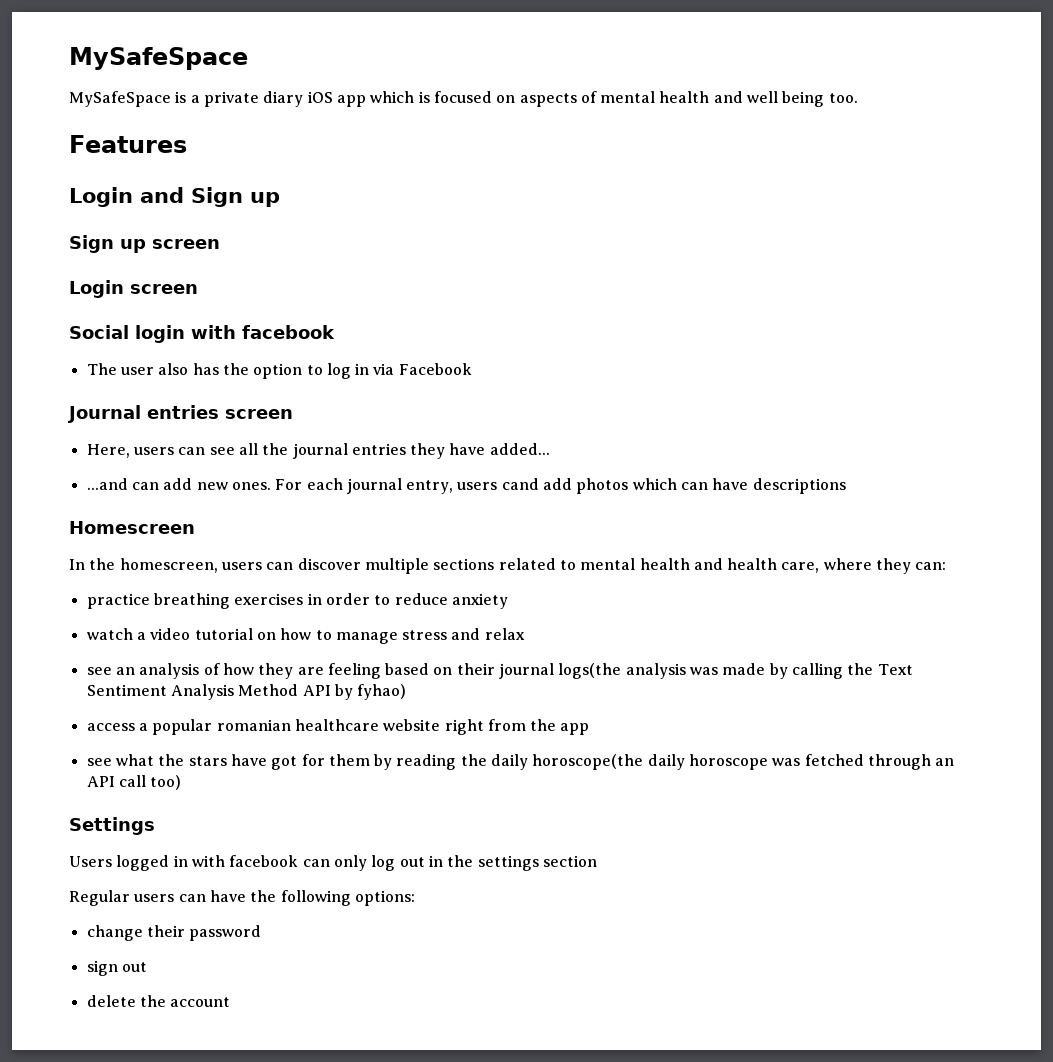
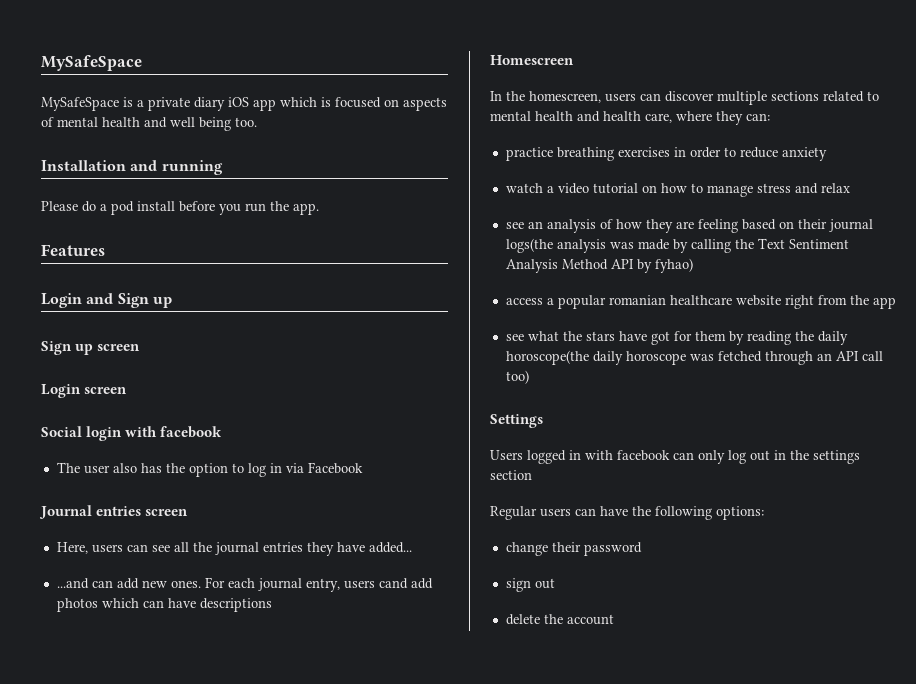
+ Installation and running
+ Please do a pod install before you run the app.

